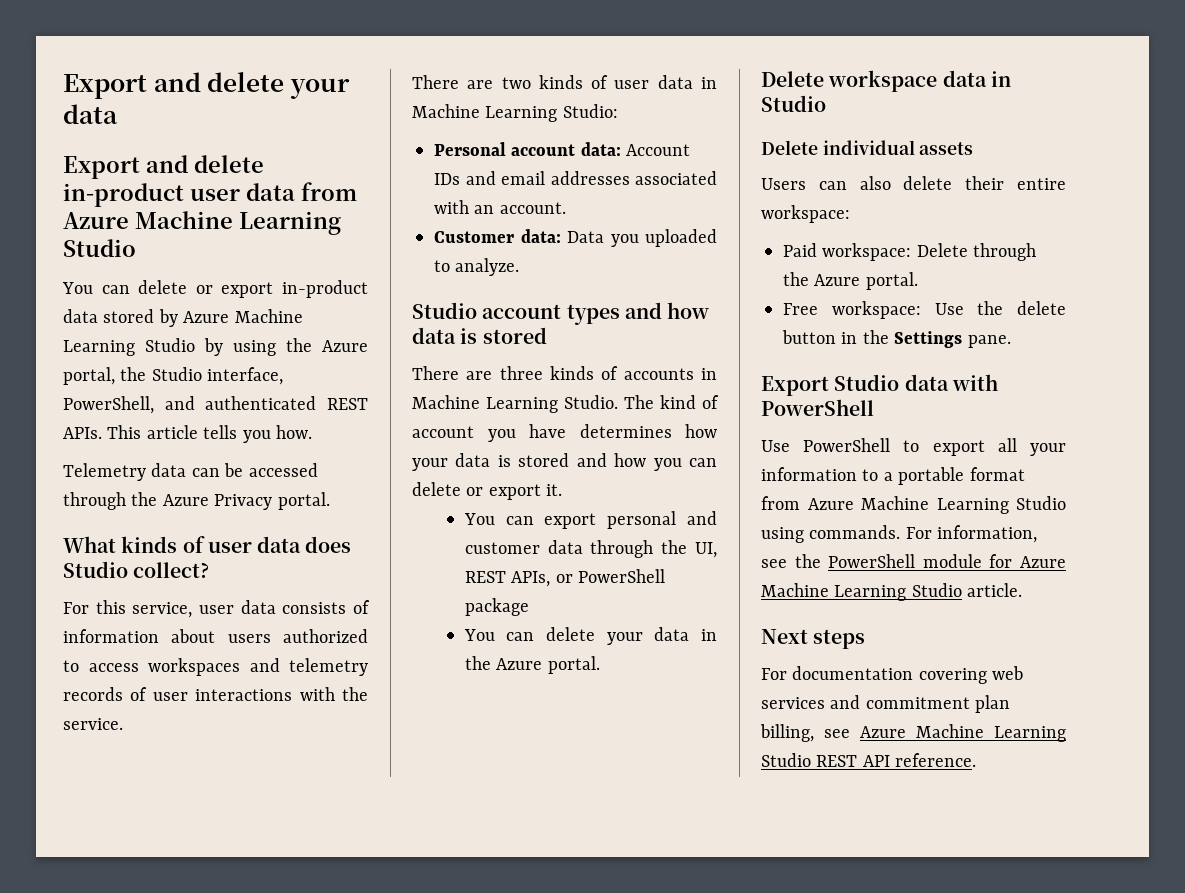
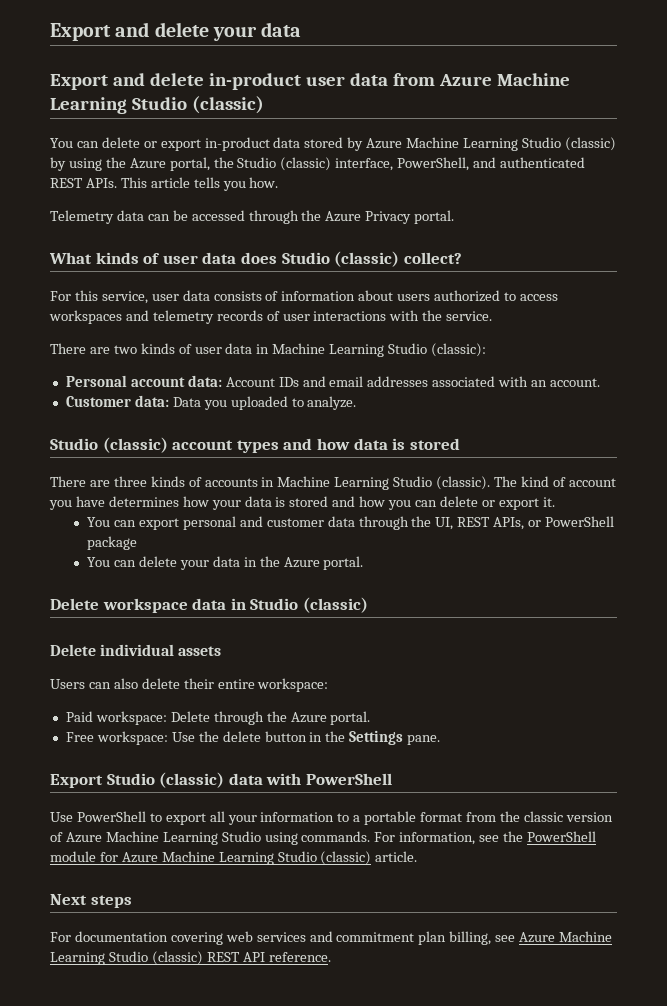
- Export and delete in-product user data from Azure Machine Learning Studio
+ Export and delete in-product user data from Azure Machine Learning Studio (classic)
- You can delete or export in-product data stored by Azure Machine Learning Studio by using the Azure portal, the Studio interface, PowerShell, and authenticated REST APIs.
+ You can delete or export in-product data stored by Azure Machine Learning Studio (classic) by using the Azure portal, the Studio (classic) interface, PowerShell, and authenticated REST APIs.
- What kinds of user data does Studio collect?
+ What kinds of user data does Studio (classic) collect?
- There are two kinds of user data in Machine Learning Studio:
+ There are two kinds of user data in Machine Learning Studio (classic):
- Studio account types and how data is stored
+ Studio (classic) account types and how data is stored
- There are three kinds of accounts in Machine Learning Studio.
+ There are three kinds of accounts in Machine Learning Studio (classic).
- Delete workspace data in Studio
+ Delete workspace data in Studio (classic)
- Export Studio data with PowerShell
+ Export Studio (classic) data with PowerShell
- Use PowerShell to export all your information to a portable format from Azure Machine Learning Studio using commands.
+ Use PowerShell to export all your information to a portable format from the classic version of Azure Machine Learning Studio using commands.
- For information, see the PowerShell module for Azure Machine Learning Studio article.
+ For information, see the PowerShell module for Azure Machine Learning Studio (classic) article.
- For documentation covering web services and commitment plan billing, see Azure Machine Learning Studio REST API reference.
+ For documentation covering web services and commitment plan billing, see Azure Machine Learning Studio (classic) REST API reference.

